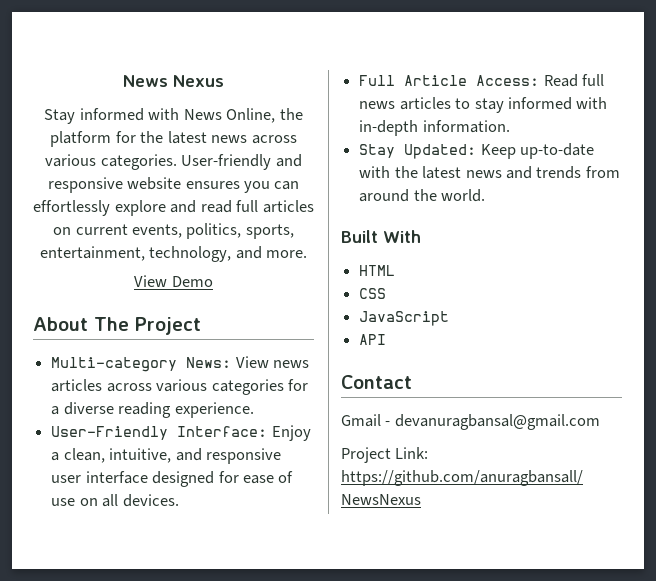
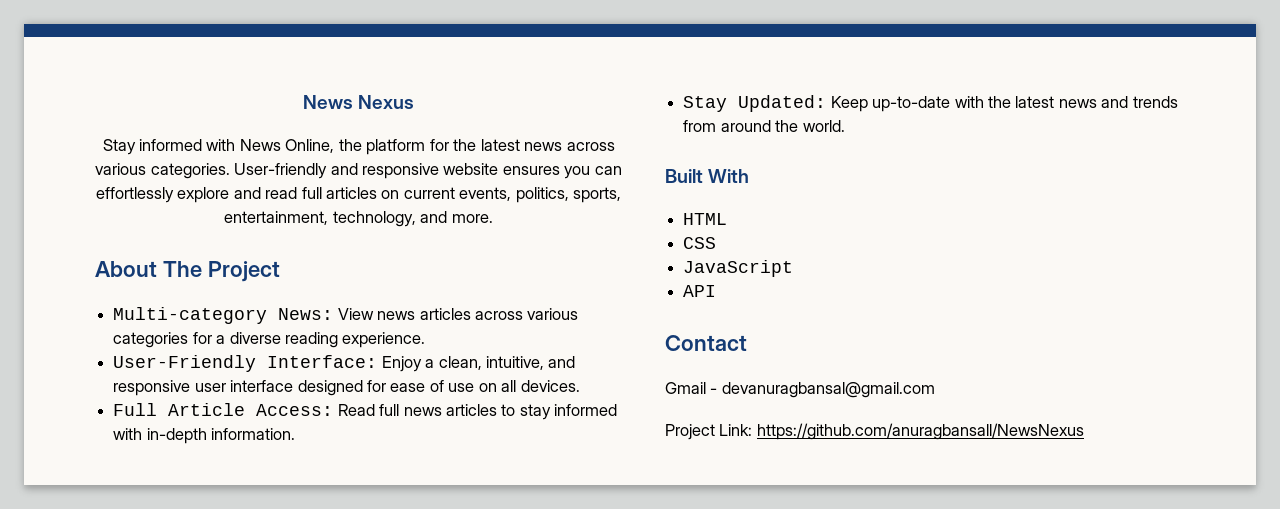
- View Demo

